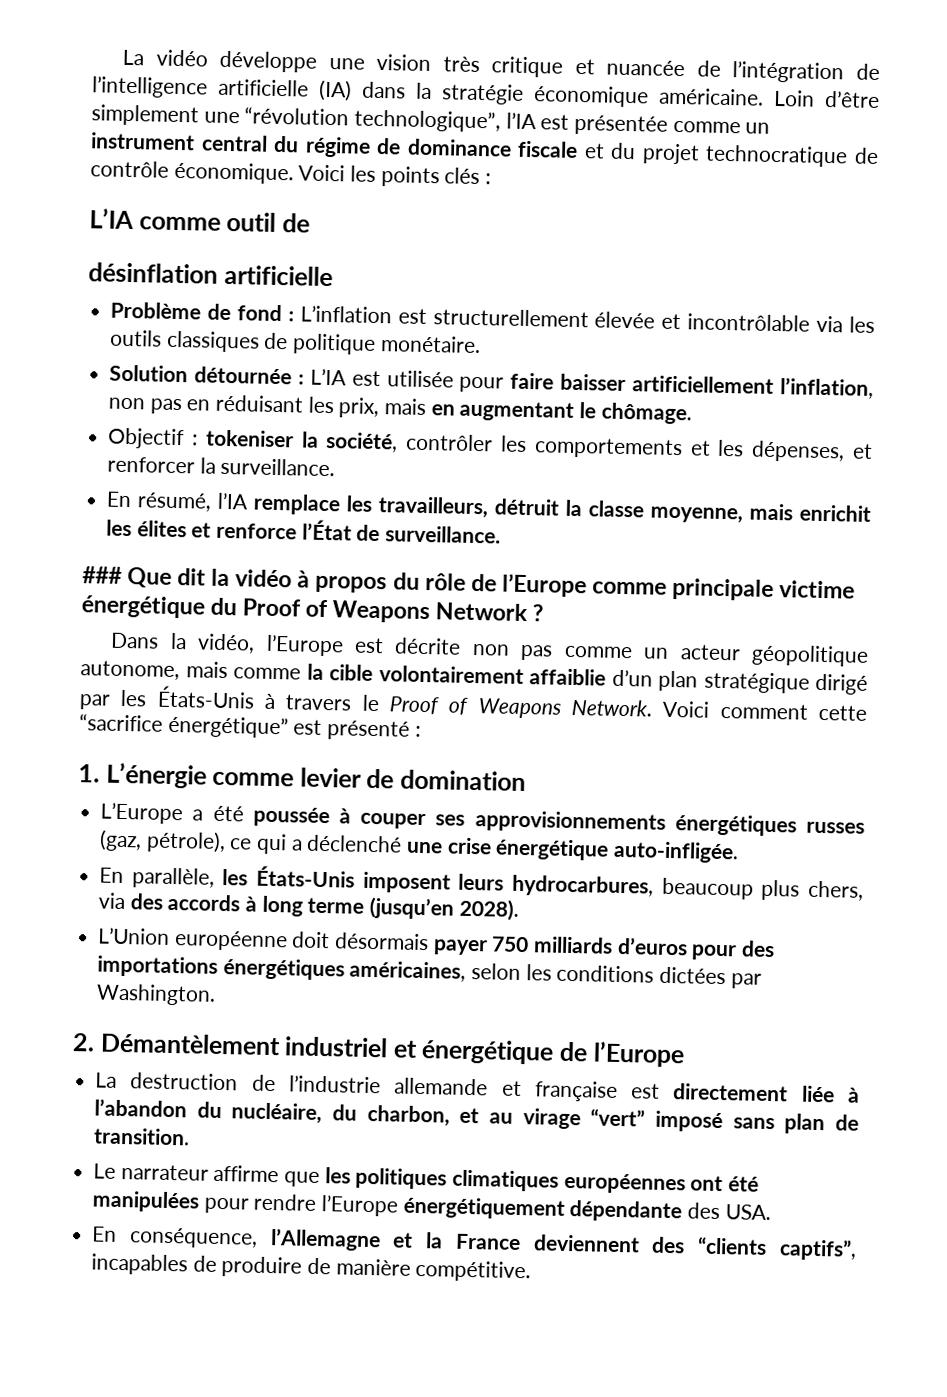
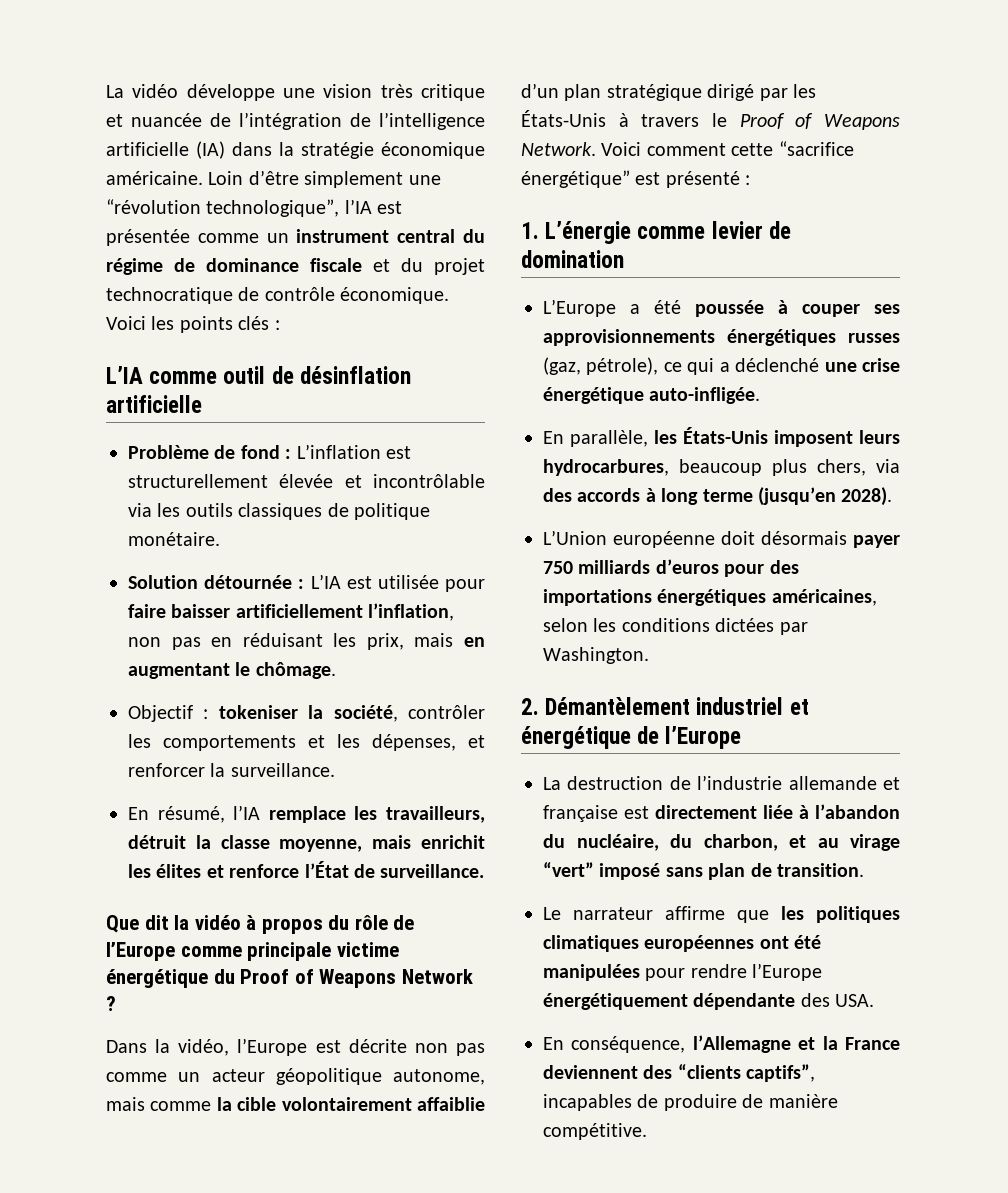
- L’IA comme outil de
- désinflation artificielle
+ L’IA comme outil de désinflation artificielle
- ### Que dit la vidéo à propos du rôle de l’Europe comme principale victime énergétique du Proof of Weapons Network ?
+ Que dit la vidéo à propos du rôle de l’Europe comme principale victime énergétique du Proof of Weapons Network ?

